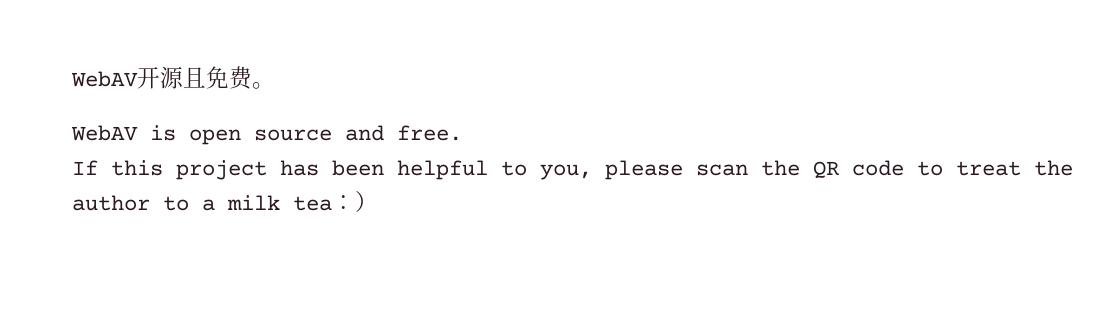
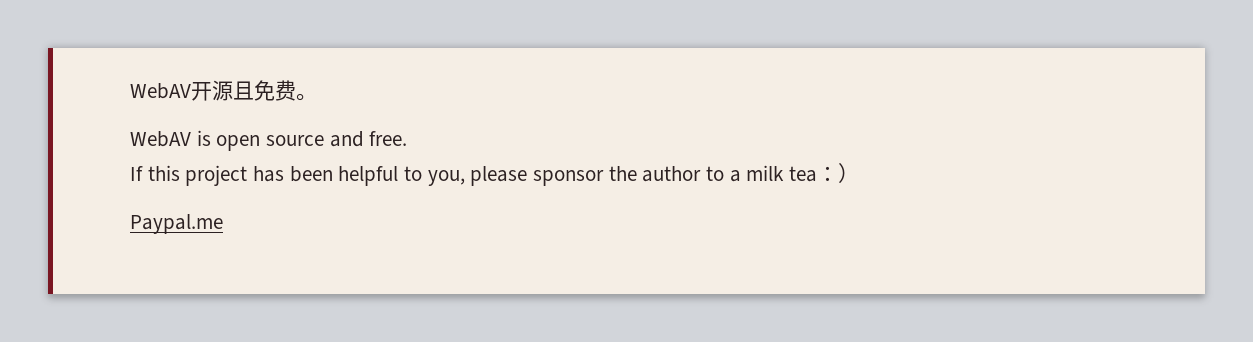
- If this project has been helpful to you, please scan the QR code to treat the author to a milk tea：）
+ If this project has been helpful to you, please sponsor the author to a milk tea：）
+ Paypal.me

